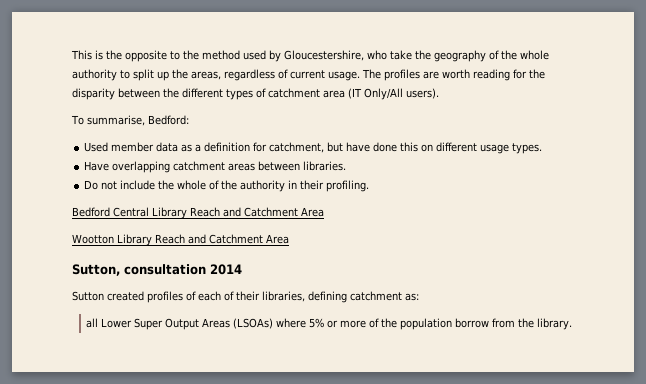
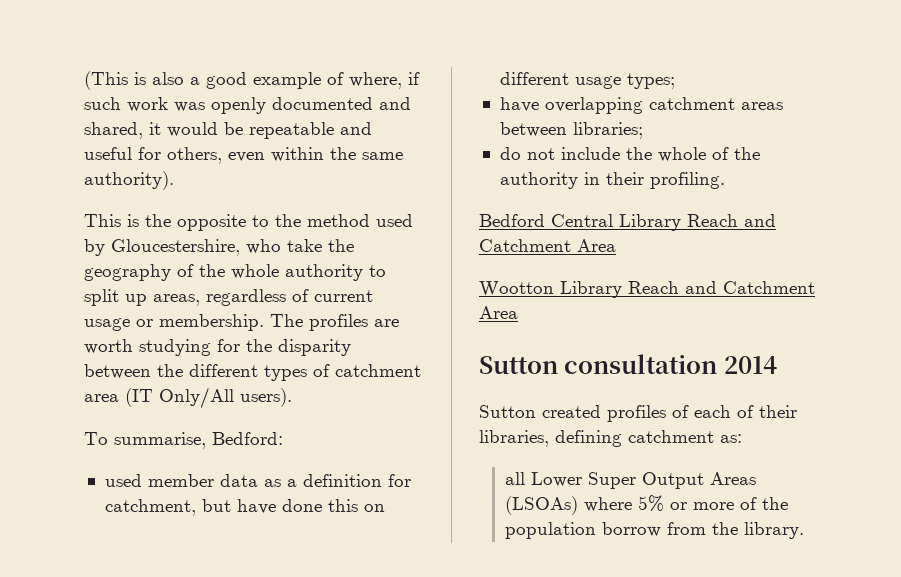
+ (This is also a good example of where, if such work was openly documented and shared, it would be repeatable and useful for others, even within the same authority).
- This is the opposite to the method used by Gloucestershire, who take the geography of the whole authority to split up the areas, regardless of current usage.
+ This is the opposite to the method used by Gloucestershire, who take the geography of the whole authority to split up areas, regardless of current usage or membership.
- The profiles are worth reading for the disparity between the different types of catchment area (IT Only/All users).
+ The profiles are worth studying for the disparity between the different types of catchment area (IT Only/All users).
- Used member data as a definition for catchment, but have done this on different usage types.
- Have overlapping catchment areas between libraries.
- Do not include the whole of the authority in their profiling.
+ used member data as a definition for catchment, but have done this on different usage types;
+ have overlapping catchment areas between libraries;
+ do not include the whole of the authority in their profiling.
- Sutton, consultation 2014
+ Sutton consultation 2014

